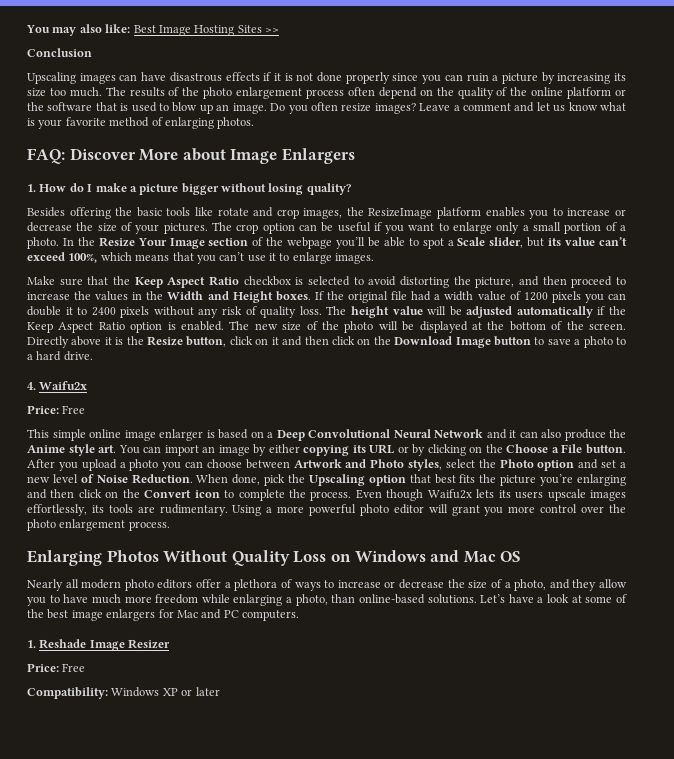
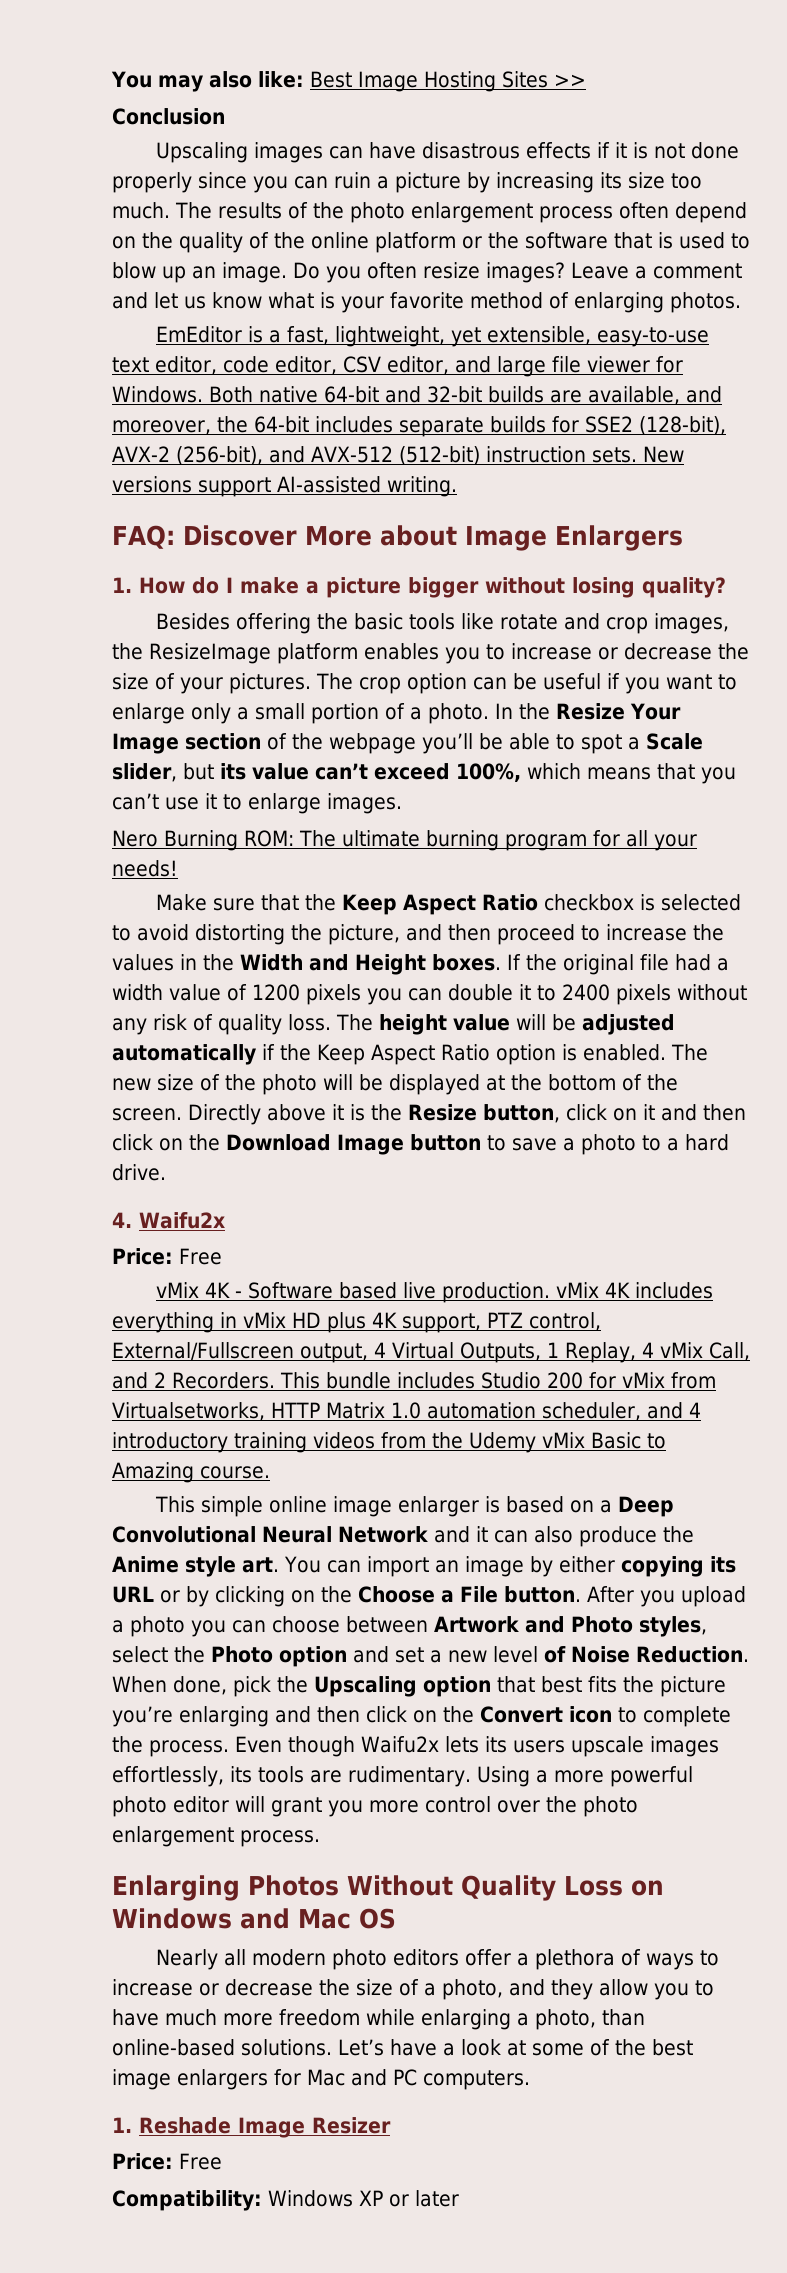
+ EmEditor is a fast, lightweight, yet extensible, easy-to-use text editor, code editor, CSV editor, and large file viewer for Windows. Both native 64-bit and 32-bit builds are available, and moreover, the 64-bit includes separate builds for SSE2 (128-bit), AVX-2 (256-bit), and AVX-512 (512-bit) instruction sets. New versions support AI-assisted writing.
+ Nero Burning ROM: The ultimate burning program for all your needs!
+ vMix 4K - Software based live production. vMix 4K includes everything in vMix HD plus 4K support, PTZ control, External/Fullscreen output, 4 Virtual Outputs, 1 Replay, 4 vMix Call, and 2 Recorders. This bundle includes Studio 200 for vMix from Virtualsetworks, HTTP Matrix 1.0 automation scheduler, and 4 introductory training videos from the Udemy vMix Basic to Amazing course.

